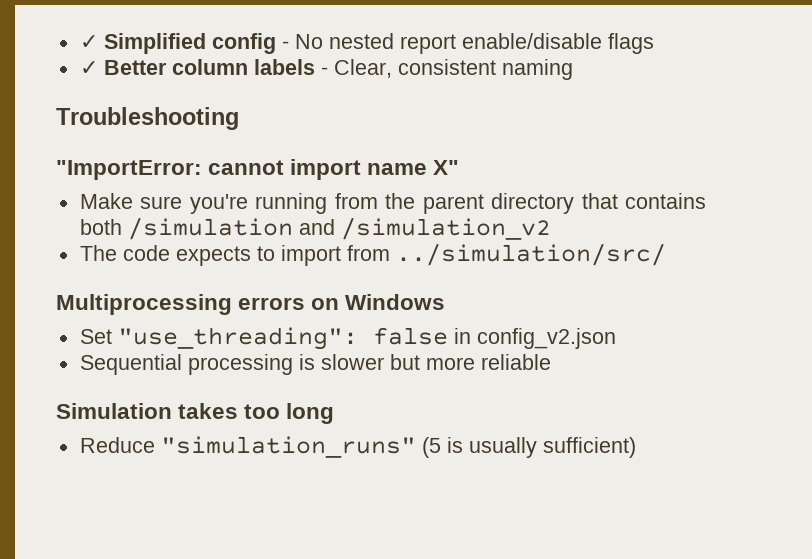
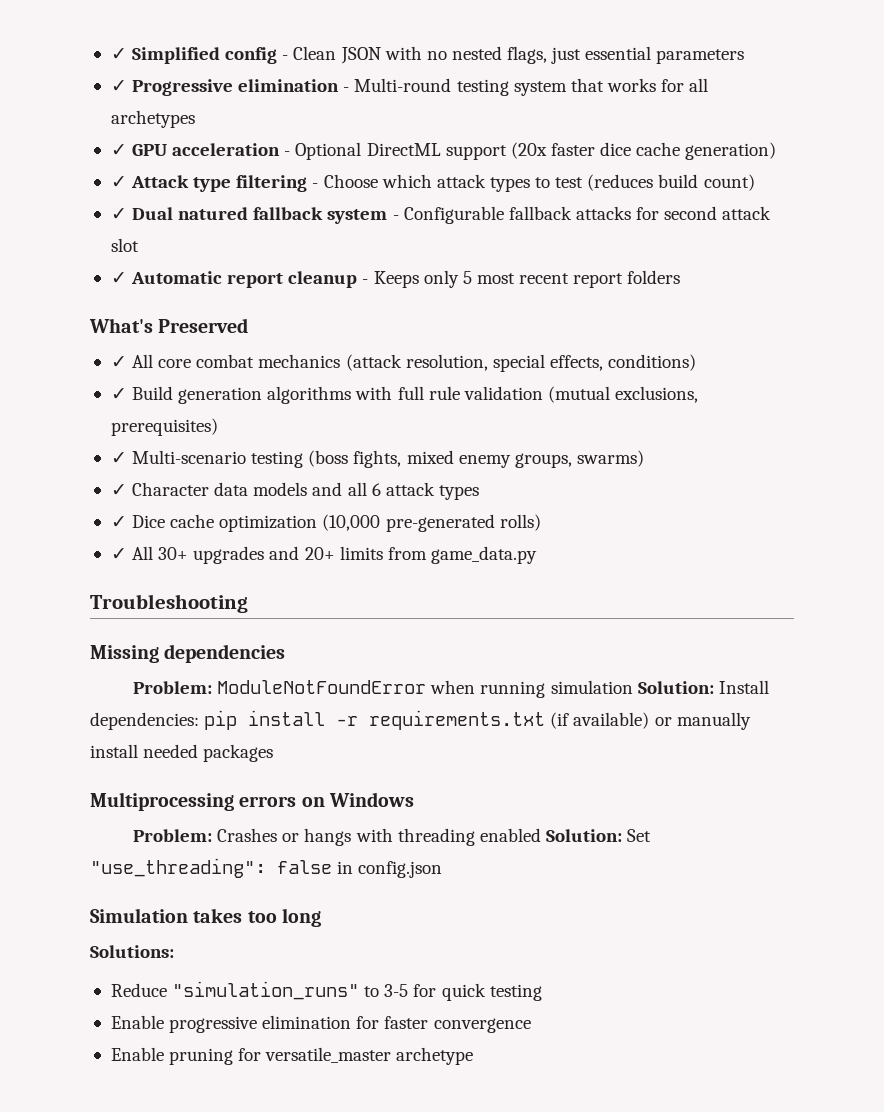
- ✓ Simplified config - No nested report enable/disable flags
- ✓ Better column labels - Clear, consistent naming
+ ✓ Simplified config - Clean JSON with no nested flags, just essential parameters
+ ✓ Progressive elimination - Multi-round testing system that works for all archetypes
+ ✓ GPU acceleration - Optional DirectML support (20x faster dice cache generation)
+ ✓ Attack type filtering - Choose which attack types to test (reduces build count)
+ ✓ Dual natured fallback system - Configurable fallback attacks for second attack slot
+ ✓ Automatic report cleanup - Keeps only 5 most recent report folders
+ What's Preserved
+ ✓ All core combat mechanics (attack resolution, special effects, conditions)
+ ✓ Build generation algorithms with full rule validation (mutual exclusions, prerequisites)
+ ✓ Multi-scenario testing (boss fights, mixed enemy groups, swarms)
+ ✓ Character data models and all 6 attack types
+ ✓ Dice cache optimization (10,000 pre-generated rolls)
+ ✓ All 30+ upgrades and 20+ limits from game_data.py
  Troubleshooting
- "ImportError: cannot import name X"
- Make sure you're running from the parent directory that contains both /simulation and /simulation_v2
- The code expects to import from ../simulation/src/
+ Missing dependencies
+ Problem: ModuleNotFoundError when running simulation Solution: Install dependencies: pip install -r requirements.txt (if available) or manually install needed packages
  Multiprocessing errors on Windows
- Set "use_threading": false in config_v2.json
- Sequential processing is slower but more reliable
+ Problem: Crashes or hangs with threading enabled Solution: Set "use_threading": false in config.json
+ Solutions:
- Reduce "simulation_runs" (5 is usually sufficient)
+ Reduce "simulation_runs" to 3-5 for quick testing
+ Enable progressive elimination for faster convergence
+ Enable pruning for versatile_master archetype

